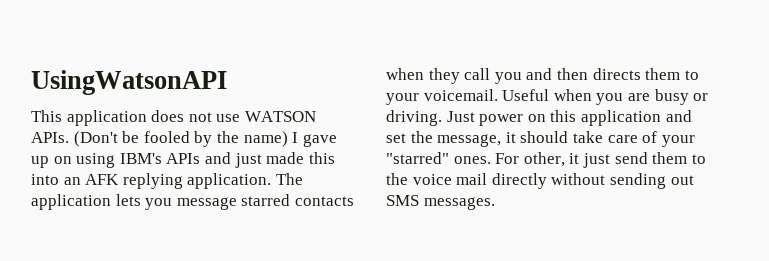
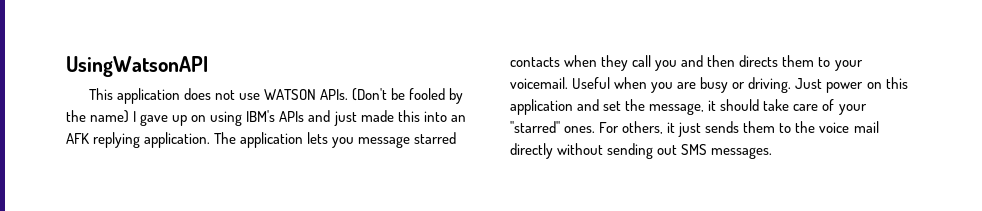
- For other, it just send them to the voice mail directly without sending out SMS messages.
+ For others, it just sends them to the voice mail directly without sending out SMS messages.

